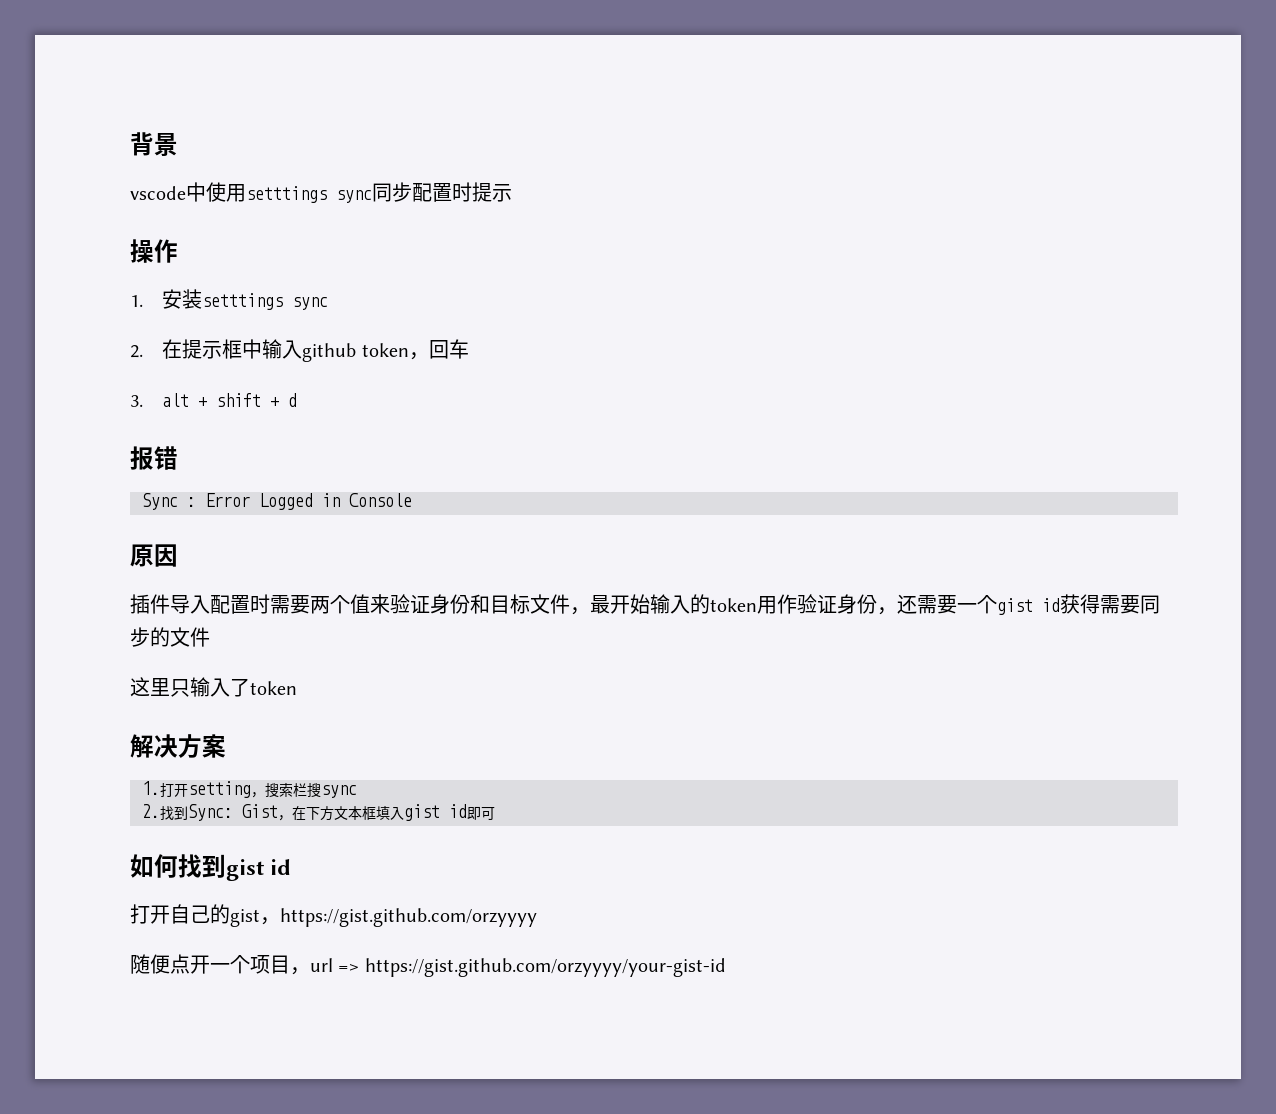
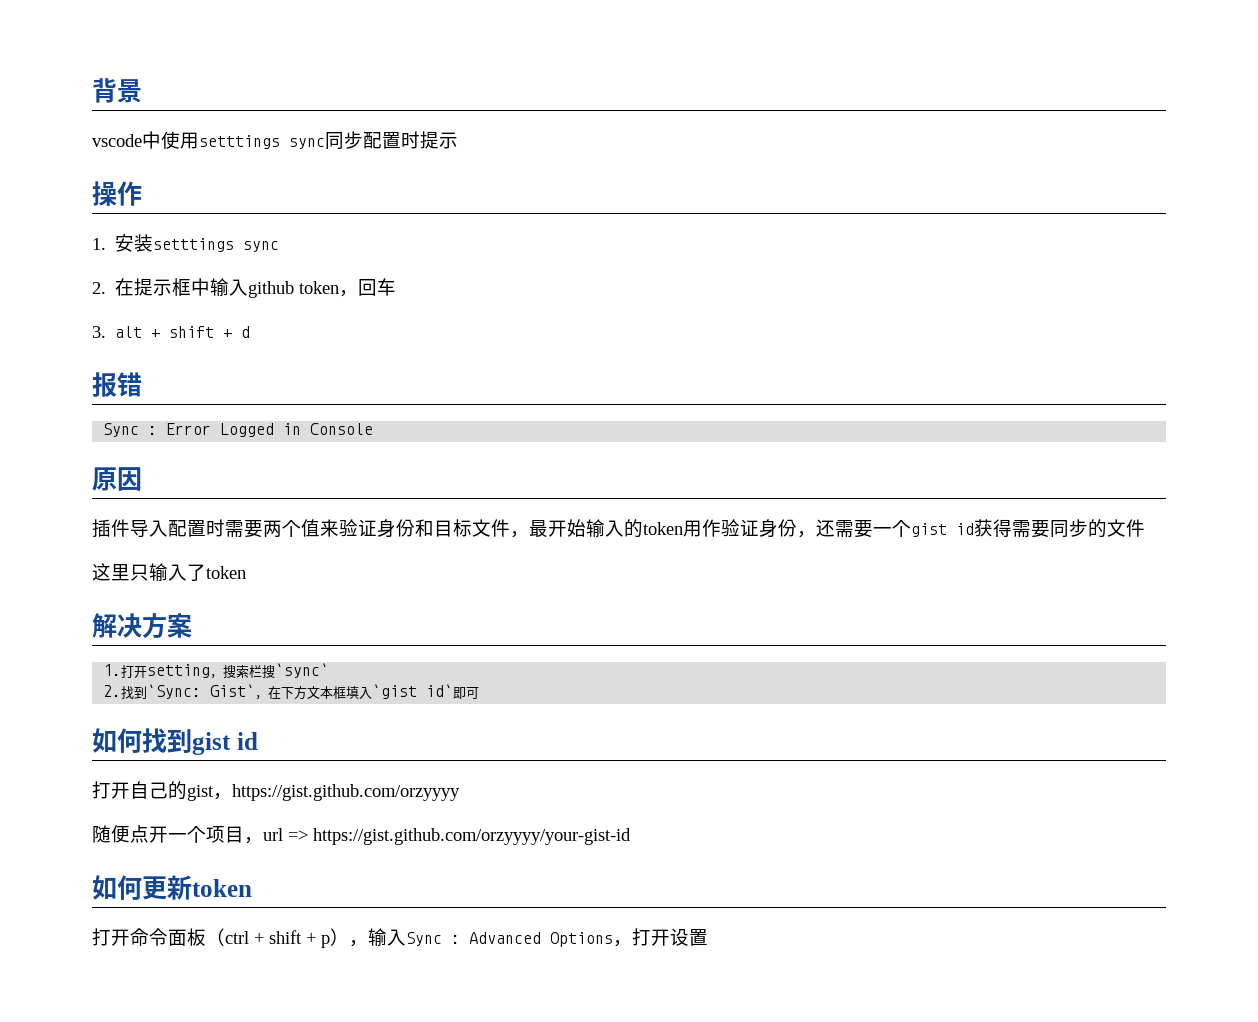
- 1.打开setting，搜索栏搜sync
+ 1.打开setting，搜索栏搜`sync`
- 2.找到Sync: Gist，在下方文本框填入gist id即可
+ 2.找到`Sync: Gist`，在下方文本框填入`gist id`即可
+ 如何更新token
+ 打开命令面板（ctrl + shift + p），输入Sync : Advanced Options，打开设置

